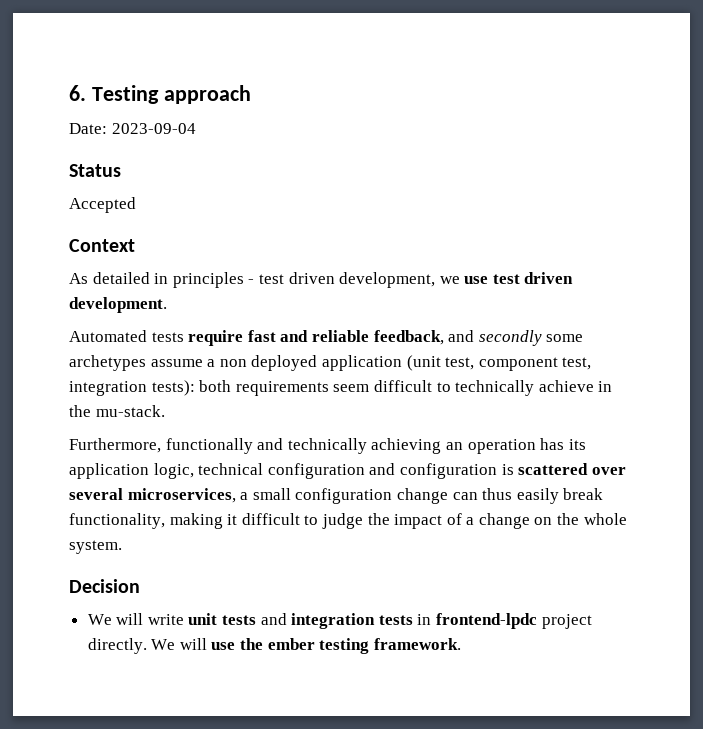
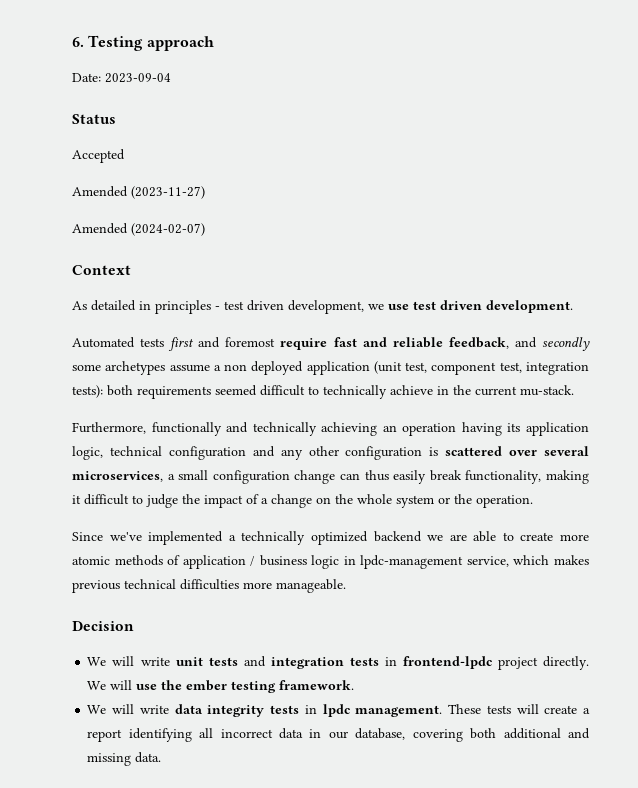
+ Amended (2023-11-27)
+ Amended (2024-02-07)
- Automated tests require fast and reliable feedback, and secondly some archetypes assume a non deployed application (unit test, component test, integration tests): both requirements seem difficult to technically achieve in the mu-stack.
+ Automated tests first and foremost require fast and reliable feedback, and secondly some archetypes assume a non deployed application (unit test, component test, integration tests): both requirements seemed difficult to technically achieve in the current mu-stack.
- Furthermore, functionally and technically achieving an operation has its application logic, technical configuration and configuration is scattered over several microservices, a small configuration change can thus easily break functionality, making it difficult to judge the impact of a change on the whole system.
+ Furthermore, functionally and technically achieving an operation having its application logic, technical configuration and any other configuration is scattered over several microservices, a small configuration change can thus easily break functionality, making it difficult to judge the impact of a change on the whole system or the operation.
+ Since we've implemented a technically optimized backend we are able to create more atomic methods of application / business logic in lpdc-management service, which makes previous technical difficulties more manageable.
+ We will write data integrity tests in lpdc management. These tests will create a report identifying all incorrect data in our database, covering both additional and missing data.

